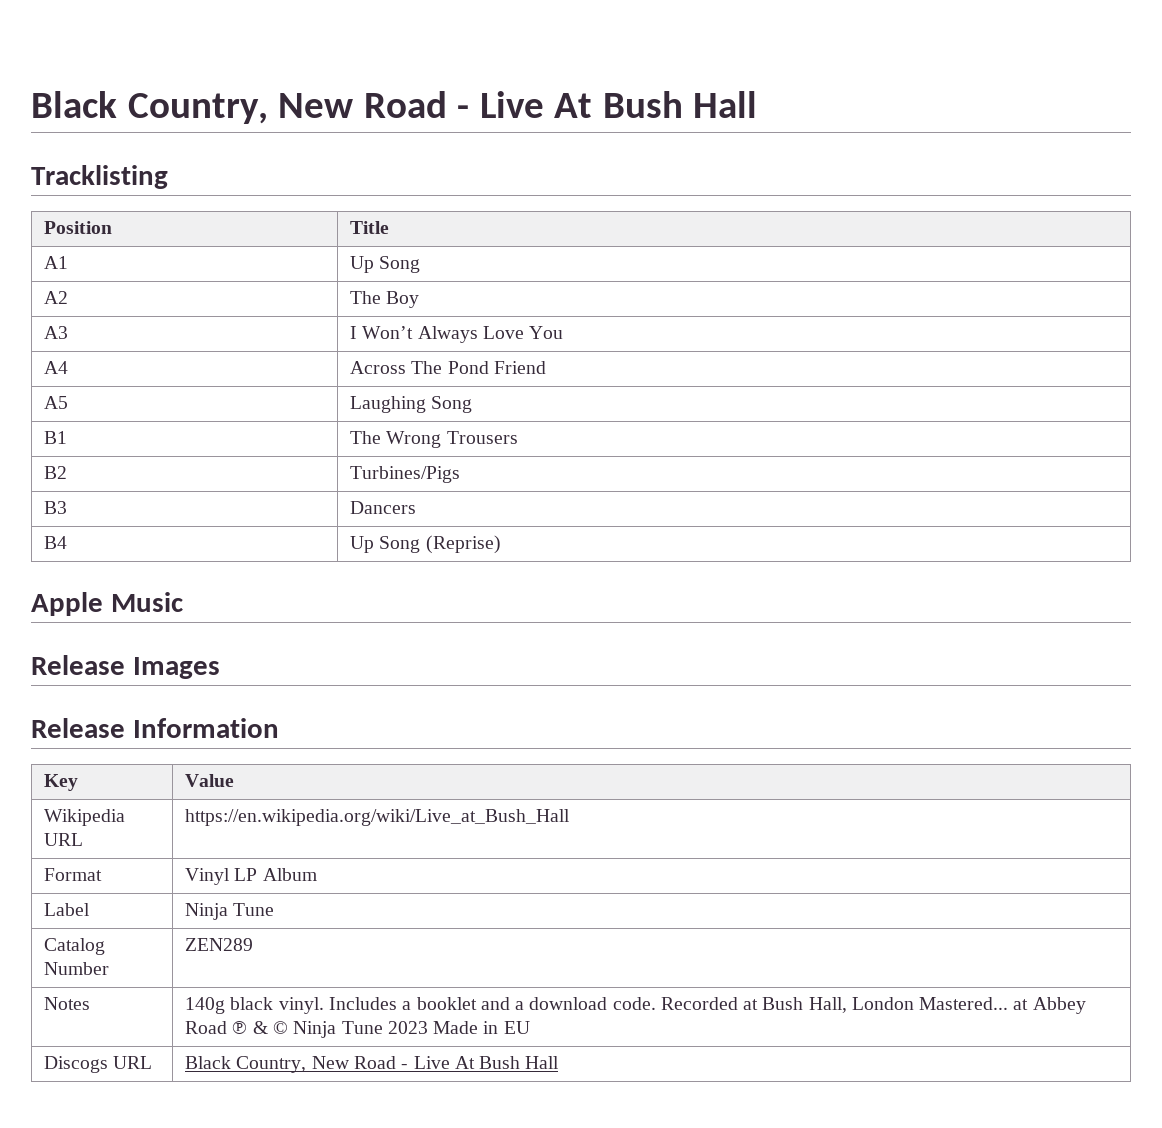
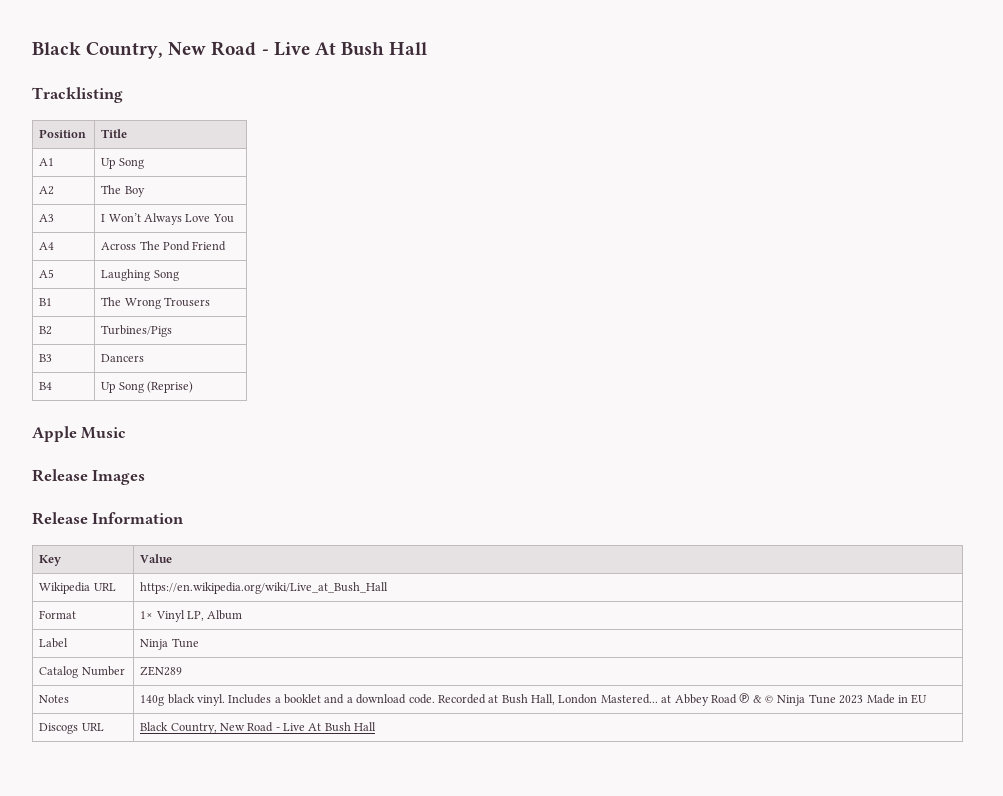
- Format | Vinyl LP Album
+ Format | 1× Vinyl LP, Album

